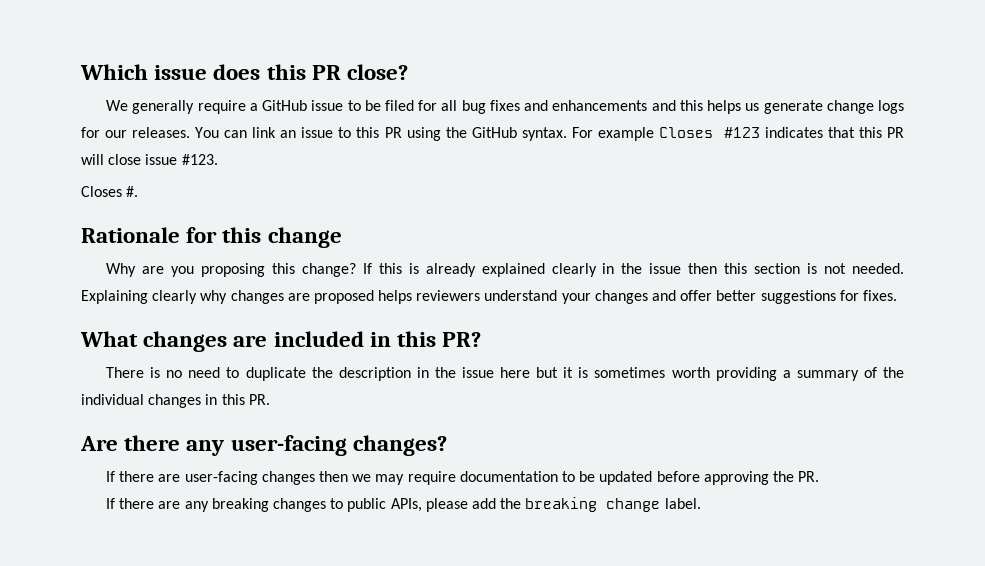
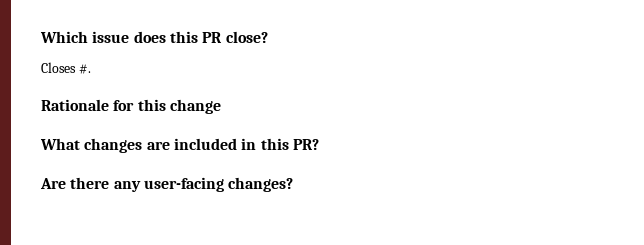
- We generally require a GitHub issue to be filed for all bug fixes and enhancements and this helps us generate change logs for our releases. You can link an issue to this PR using the GitHub syntax. For example Closes #123 indicates that this PR will close issue #123.
- Why are you proposing this change? If this is already explained clearly in the issue then this section is not needed. Explaining clearly why changes are proposed helps reviewers understand your changes and offer better suggestions for fixes.
- There is no need to duplicate the description in the issue here but it is sometimes worth providing a summary of the individual changes in this PR.
- If there are user-facing changes then we may require documentation to be updated before approving the PR.
- If there are any breaking changes to public APIs, please add the breaking change label.

